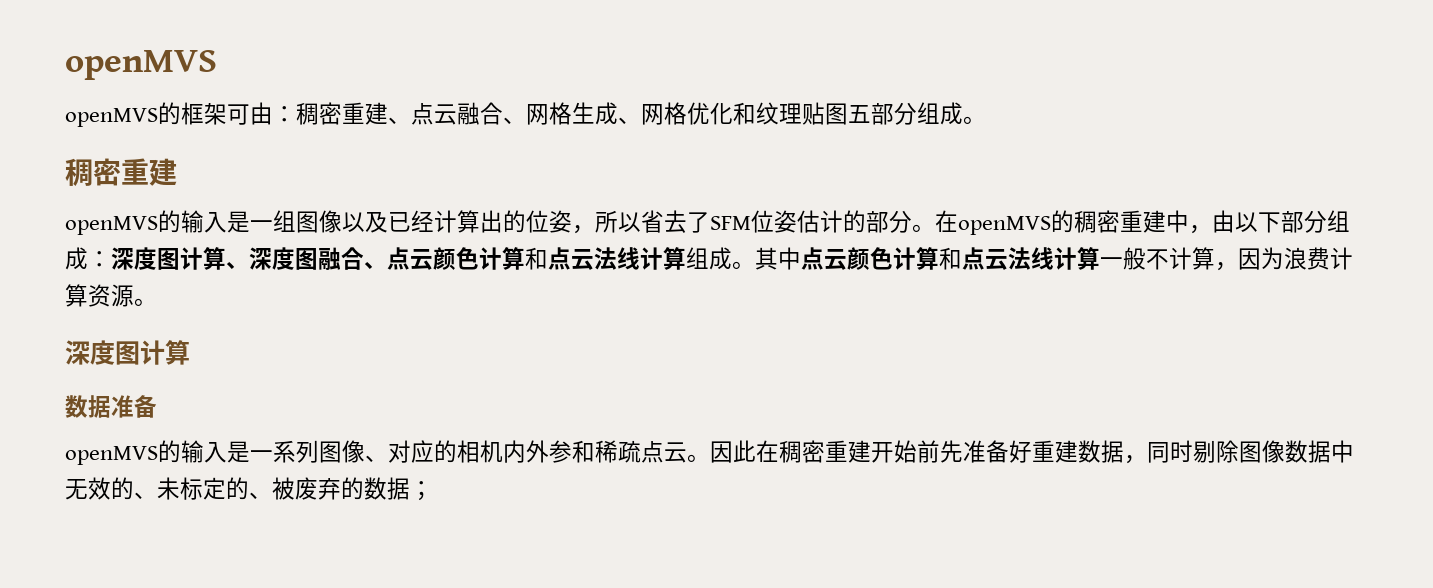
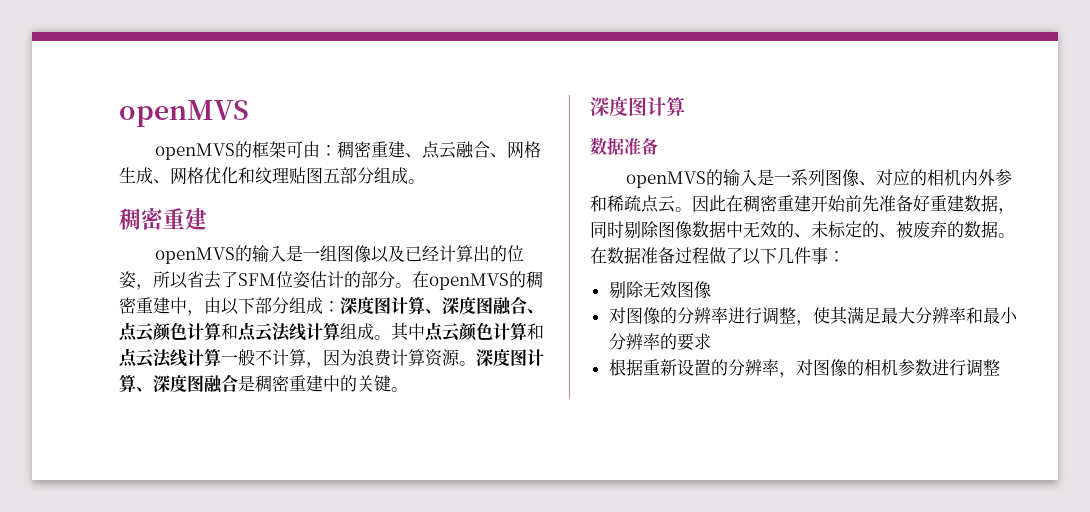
+ 深度图计算、深度图融合是稠密重建中的关键。
- 因此在稠密重建开始前先准备好重建数据，同时剔除图像数据中无效的、未标定的、被废弃的数据；
+ 因此在稠密重建开始前先准备好重建数据，同时剔除图像数据中无效的、未标定的、被废弃的数据。在数据准备过程做了以下几件事：
+ 剔除无效图像
+ 对图像的分辨率进行调整，使其满足最大分辨率和最小分辨率的要求
+ 根据重新设置的分辨率，对图像的相机参数进行调整

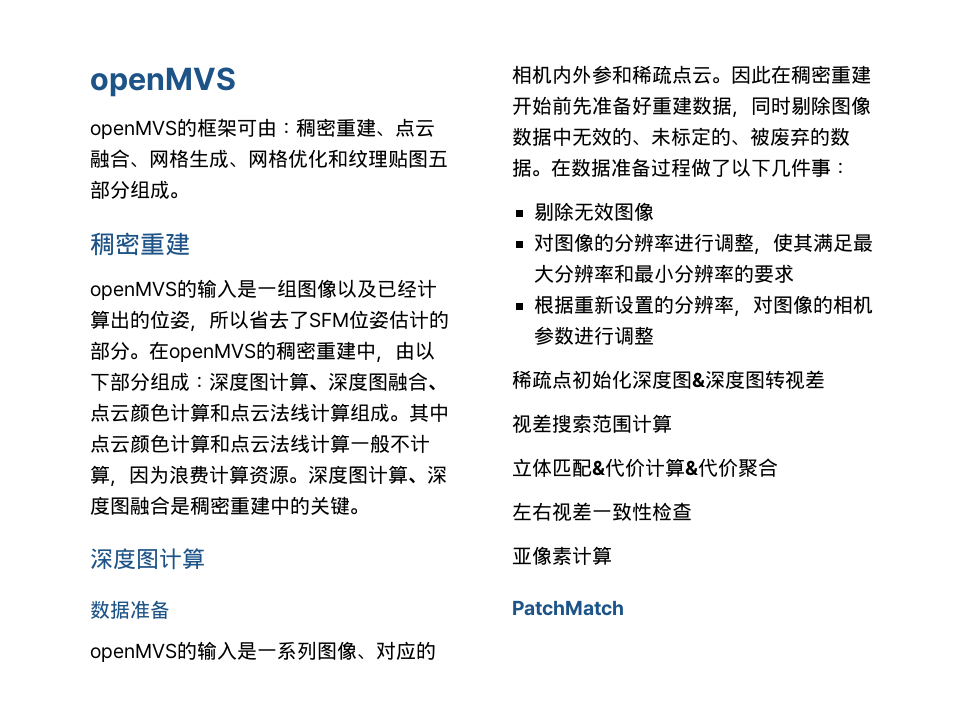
+ 稀疏点初始化深度图&深度图转视差
+ 视差搜索范围计算
+ 立体匹配&代价计算&代价聚合
+ 左右视差一致性检查
+ 亚像素计算
+ PatchMatch

